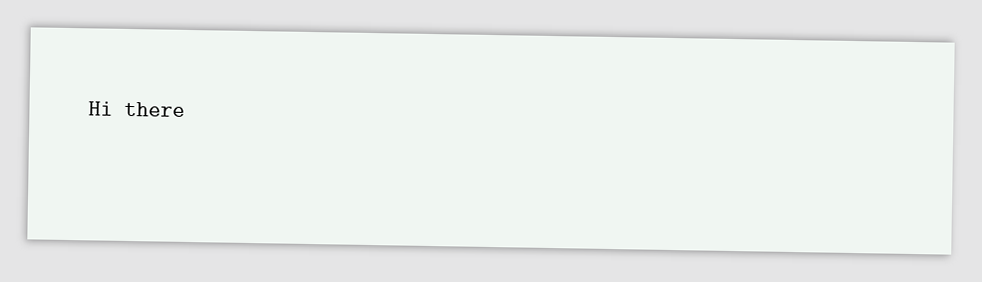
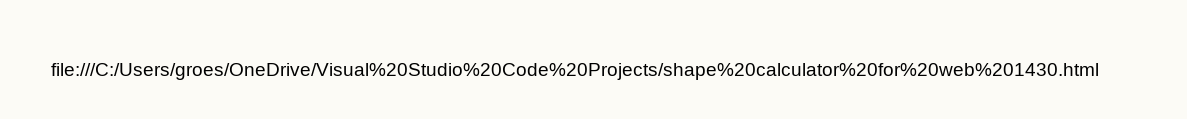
- Hi there
+ file:///C:/Users/groes/OneDrive/Visual%20Studio%20Code%20Projects/shape%20calculator%20for%20web%201430.html

